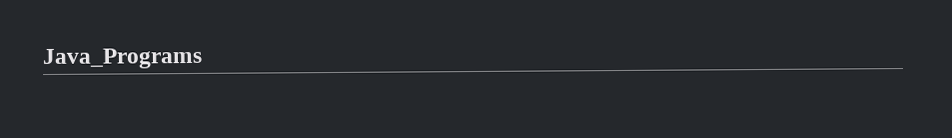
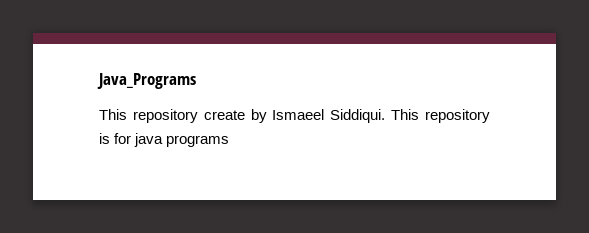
+ This repository create by Ismaeel Siddiqui. This repository is for java programs

